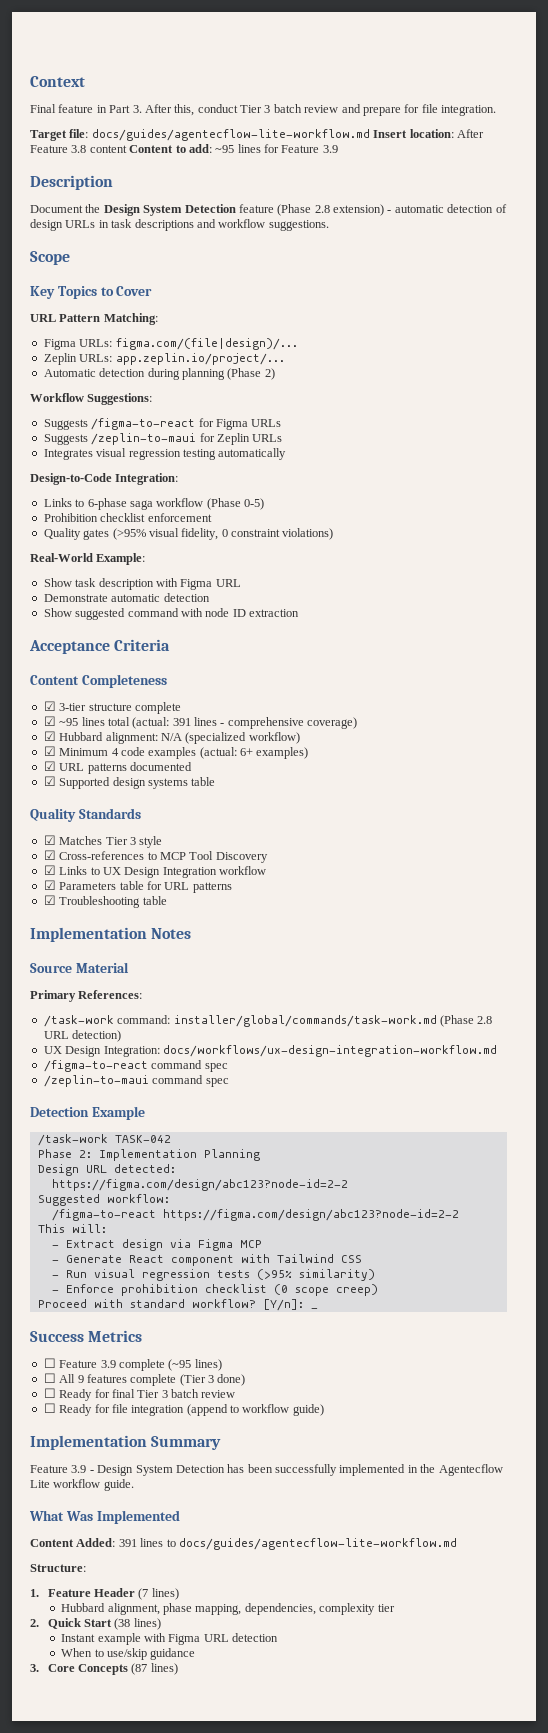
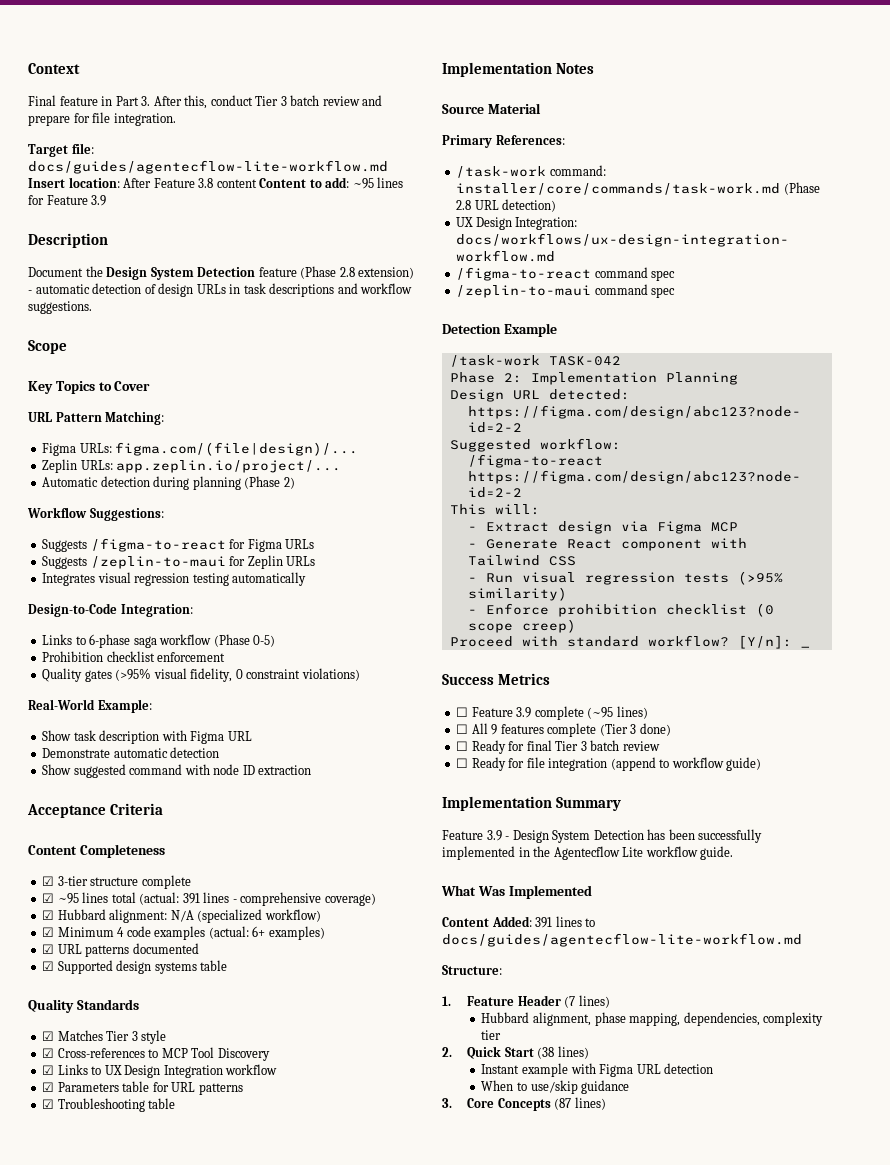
- /task-work command: installer/global/commands/task-work.md (Phase 2.8 URL detection)
+ /task-work command: installer/core/commands/task-work.md (Phase 2.8 URL detection)

